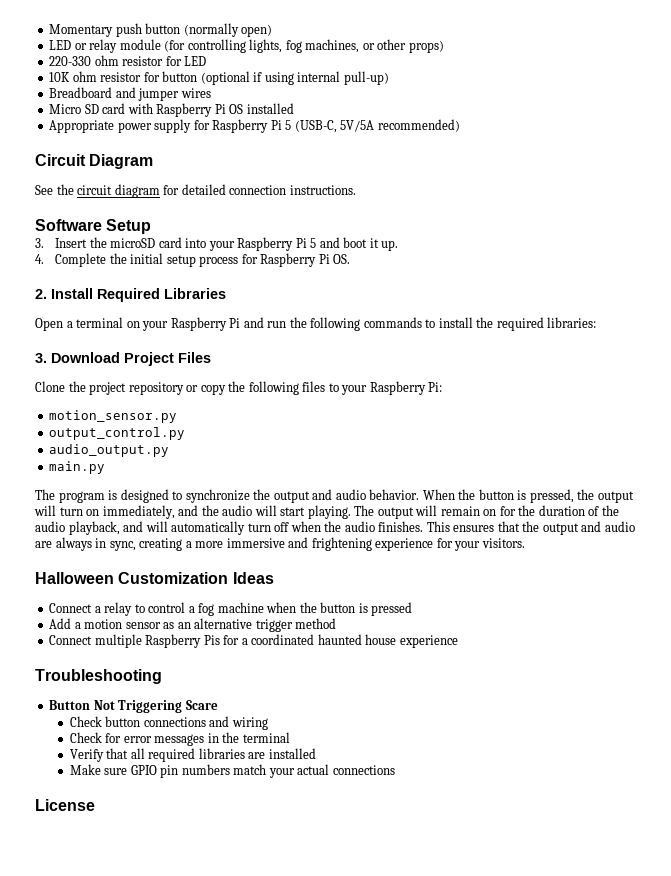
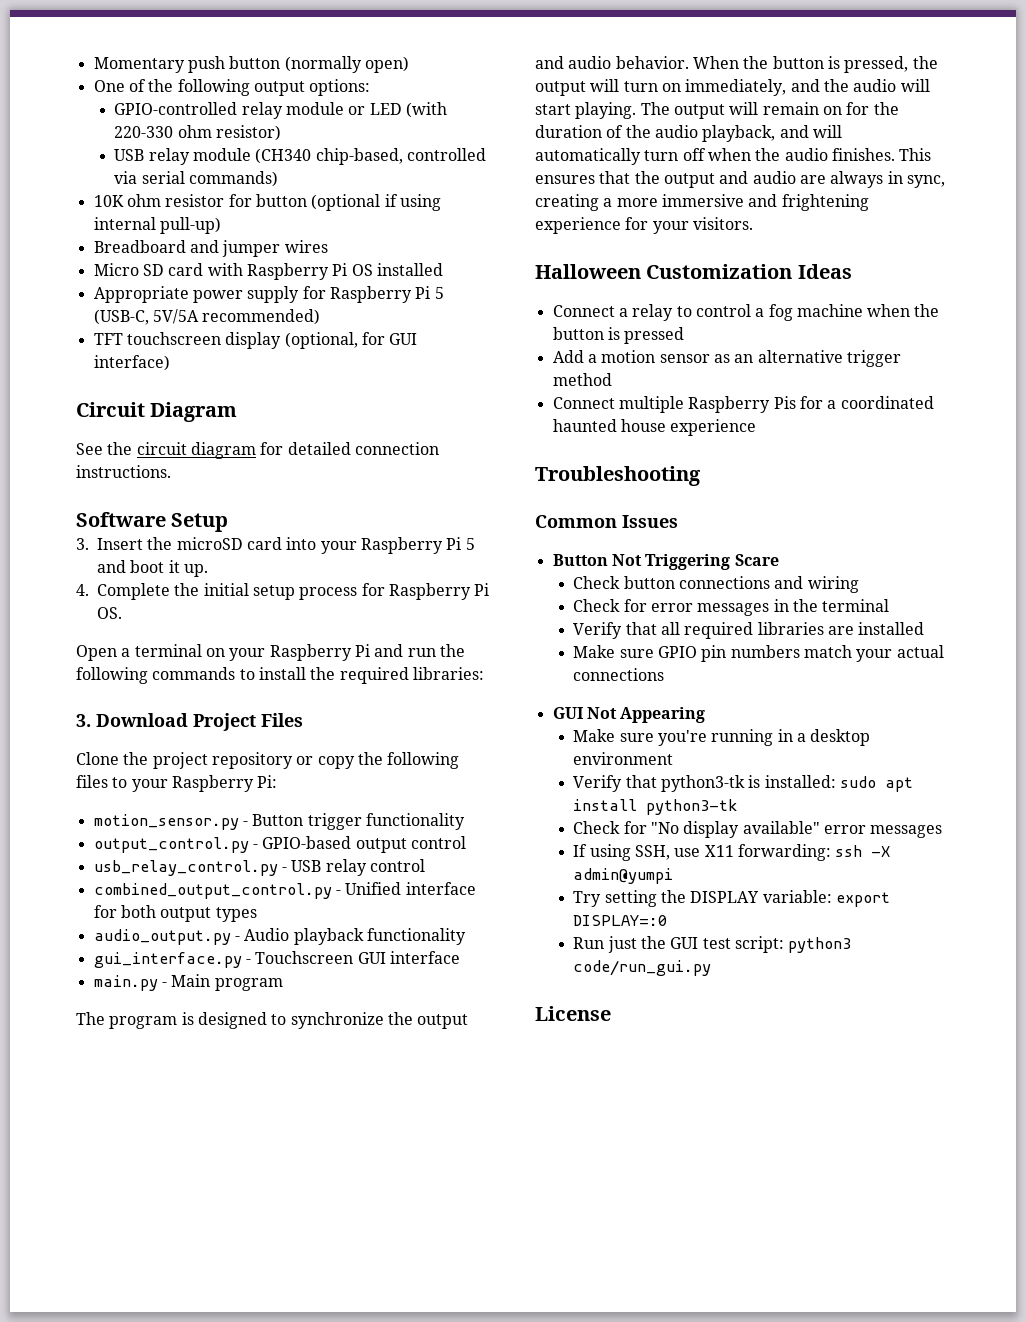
- LED or relay module (for controlling lights, fog machines, or other props)
- 220-330 ohm resistor for LED
+ One of the following output options:
+ GPIO-controlled relay module or LED (with 220-330 ohm resistor)
+ USB relay module (CH340 chip-based, controlled via serial commands)
+ TFT touchscreen display (optional, for GUI interface)
- 2. Install Required Libraries
- motion_sensor.py
- output_control.py
- audio_output.py
- main.py
+ motion_sensor.py - Button trigger functionality
+ output_control.py - GPIO-based output control
+ usb_relay_control.py - USB relay control
+ combined_output_control.py - Unified interface for both output types
+ audio_output.py - Audio playback functionality
+ gui_interface.py - Touchscreen GUI interface
+ main.py - Main program
+ Common Issues
+ GUI Not Appearing
+ Make sure you're running in a desktop environment
+ Verify that python3-tk is installed: sudo apt install python3-tk
+ Check for "No display available" error messages
+ If using SSH, use X11 forwarding: ssh -X admin@yumpi
+ Try setting the DISPLAY variable: export DISPLAY=:0
+ Run just the GUI test script: python3 code/run_gui.py

